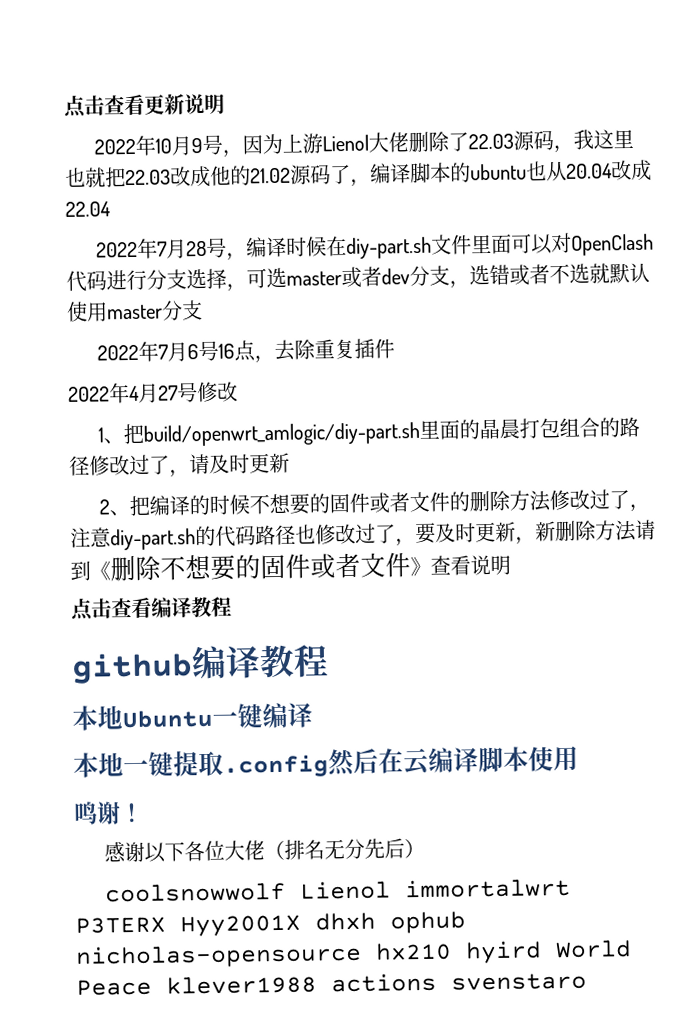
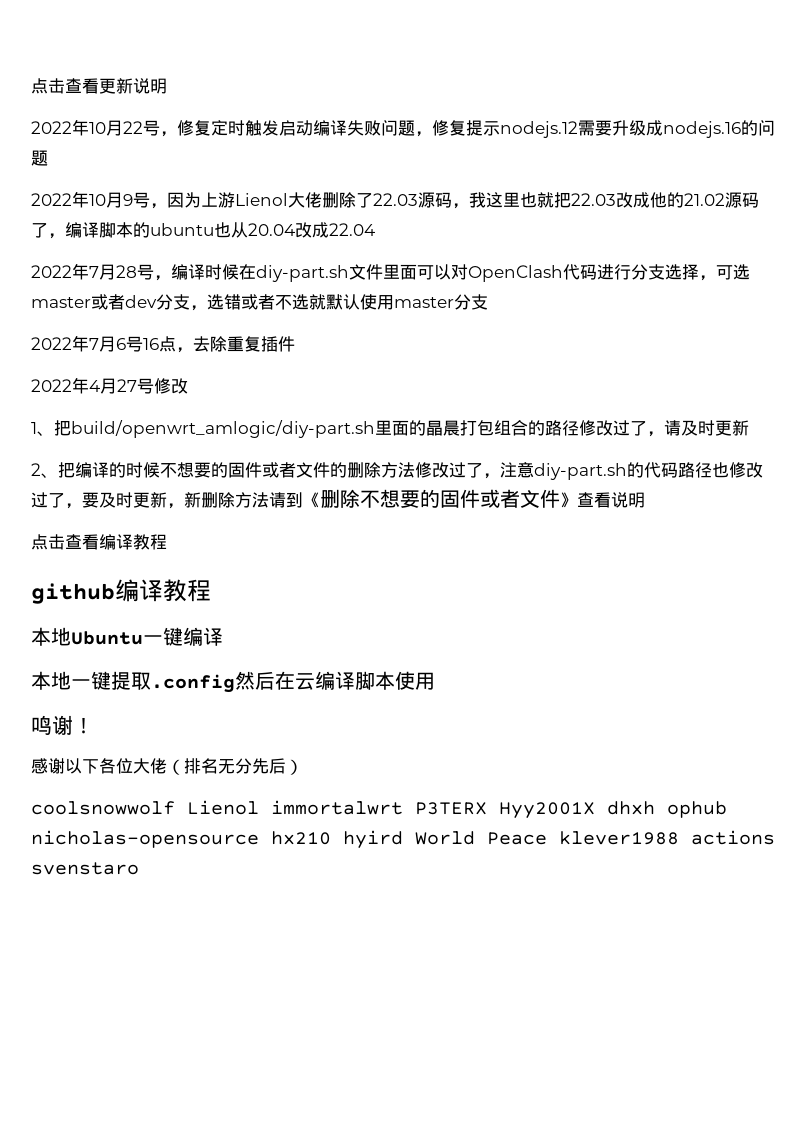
+ 2022年10月22号，修复定时触发启动编译失败问题，修复提示nodejs.12需要升级成nodejs.16的问题

